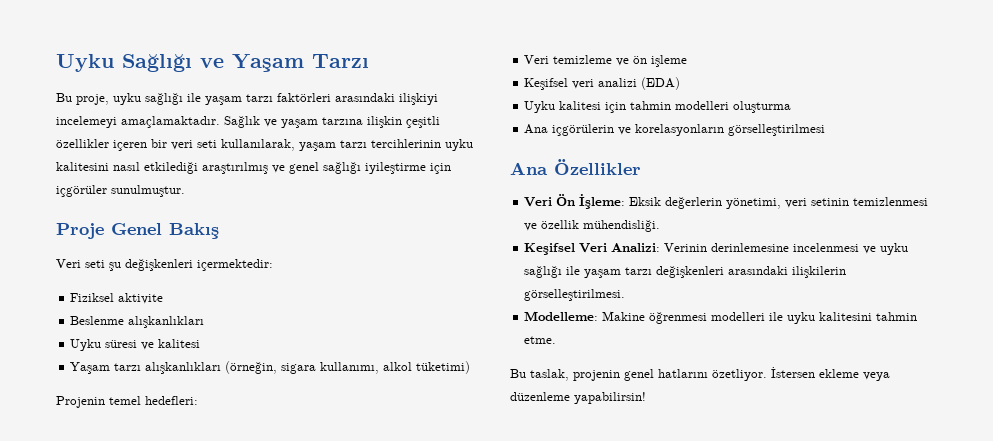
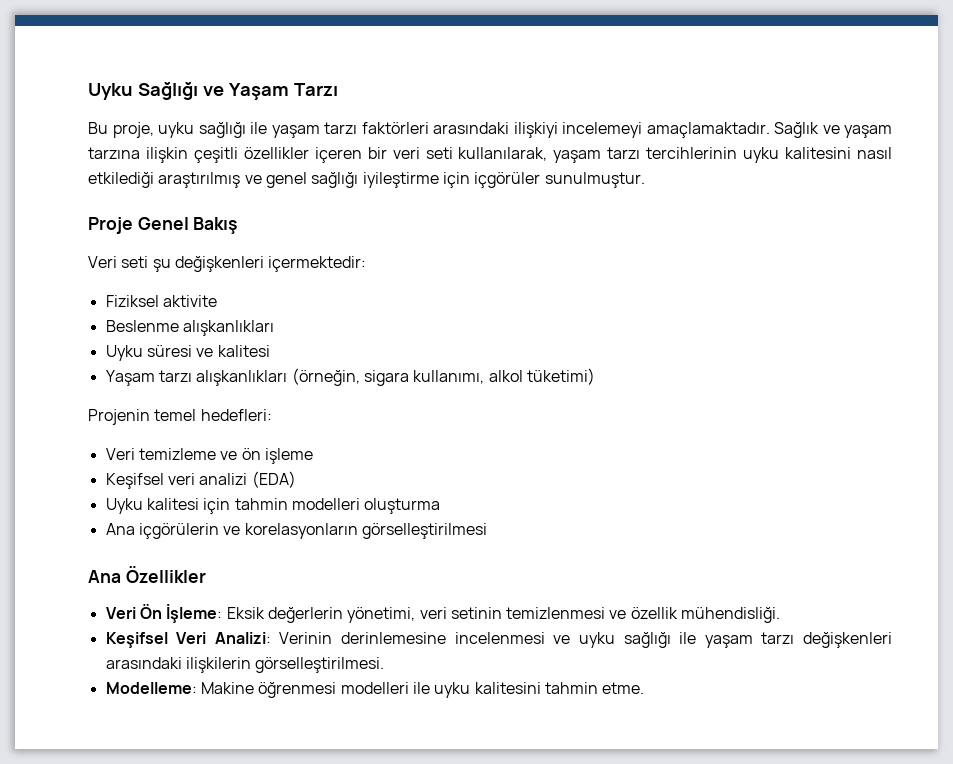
- Bu taslak, projenin genel hatlarını özetliyor. İstersen ekleme veya düzenleme yapabilirsin!

